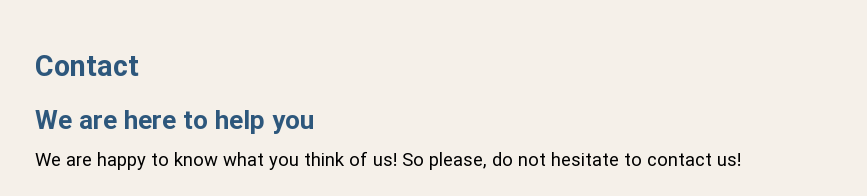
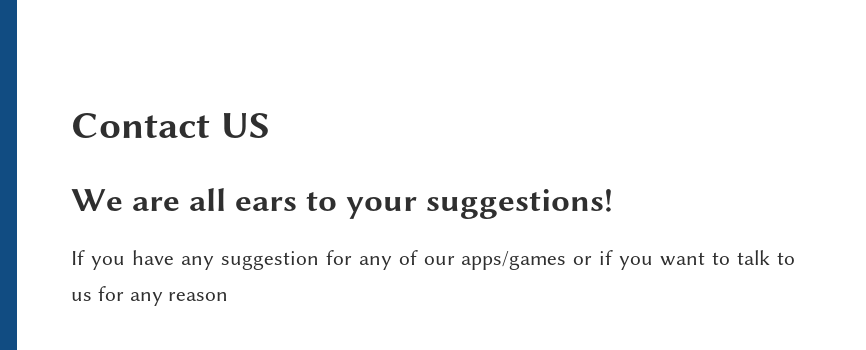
- Contact
- We are here to help you
- We are happy to know what you think of us! So please, do not hesitate to contact us!
+ Contact US
+ We are all ears to your suggestions!
+ If you have any suggestion for any of our apps/games or if you want to talk to us for any reason

